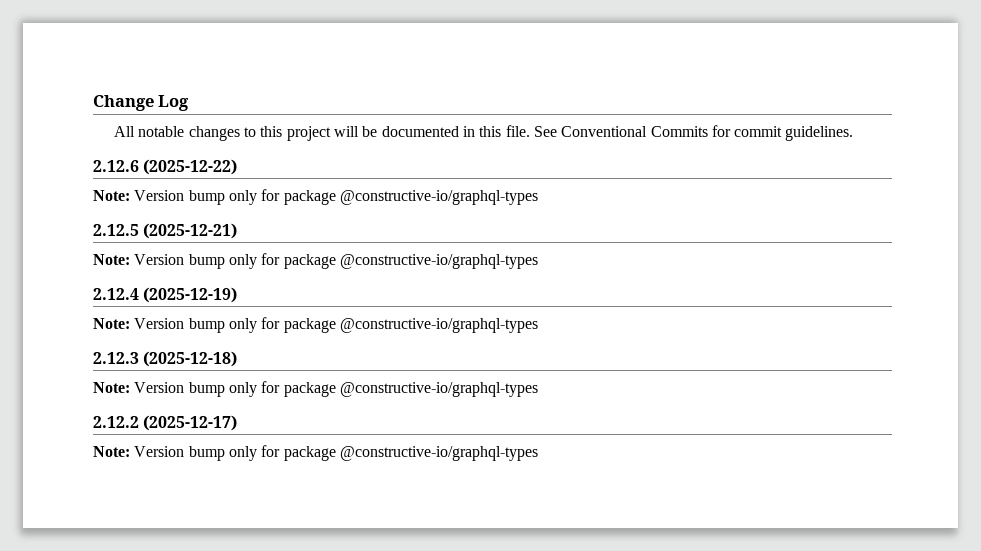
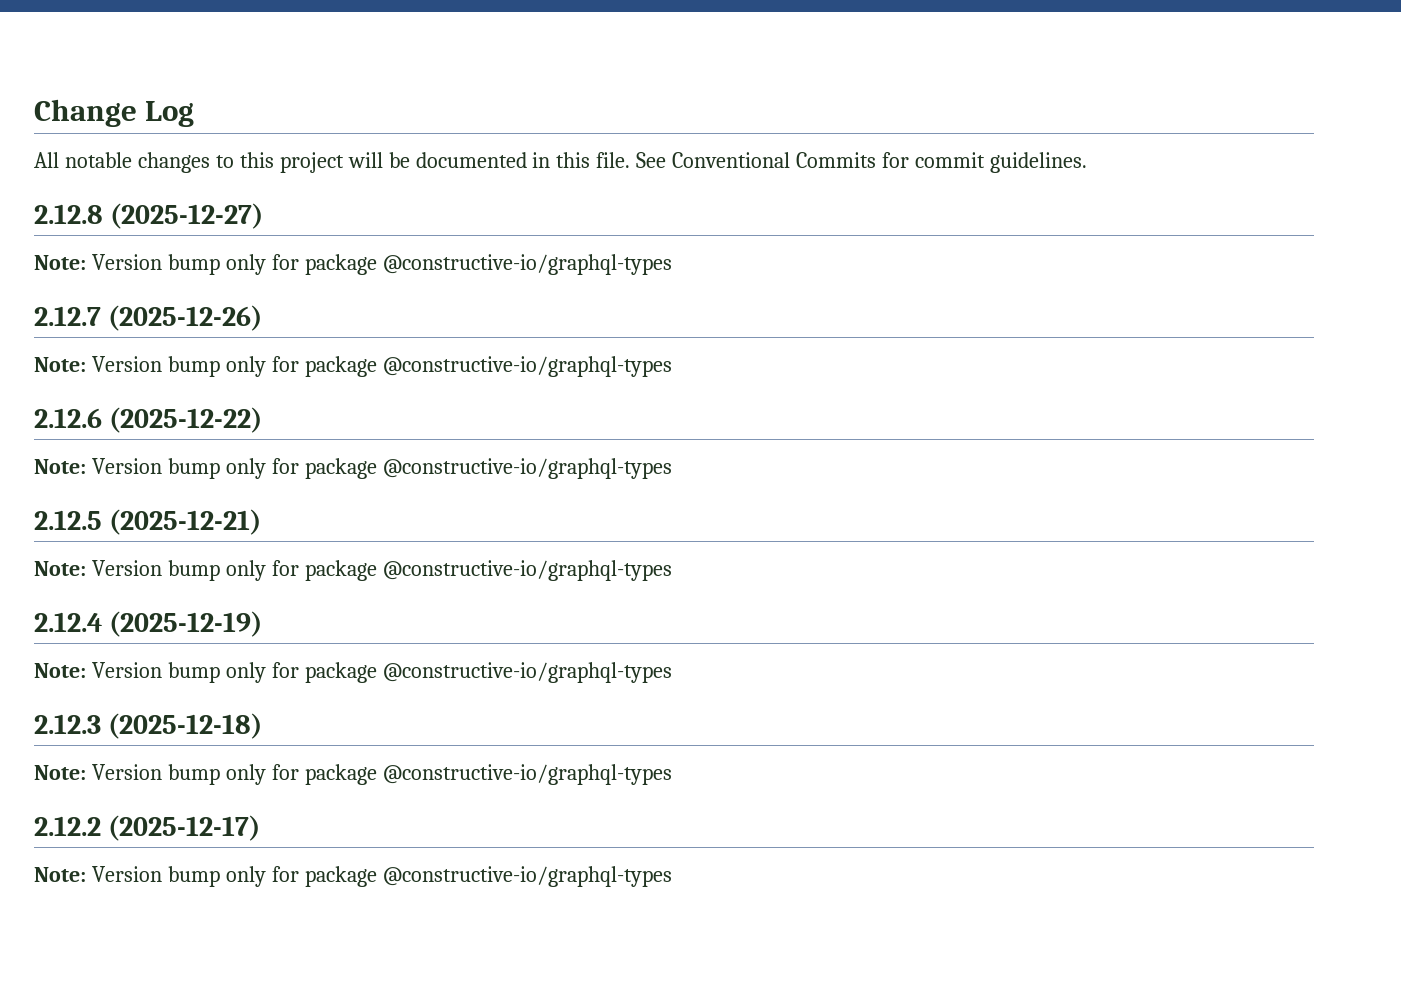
+ 2.12.8 (2025-12-27)
+ Note: Version bump only for package @constructive-io/graphql-types
+ 2.12.7 (2025-12-26)
+ Note: Version bump only for package @constructive-io/graphql-types

